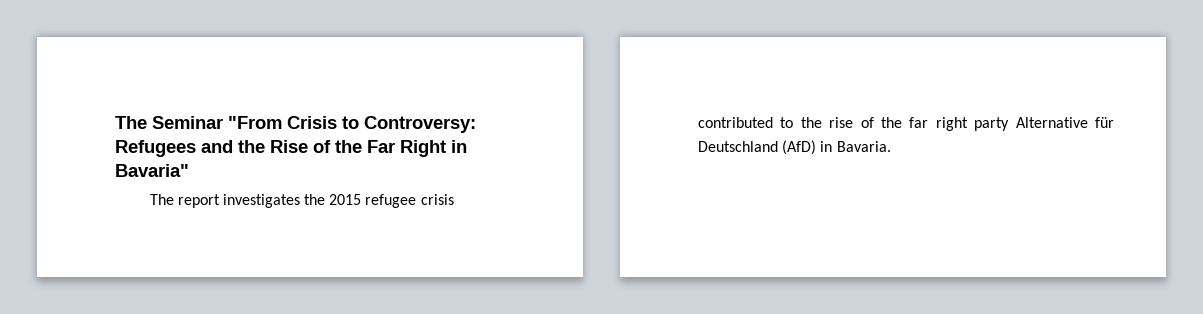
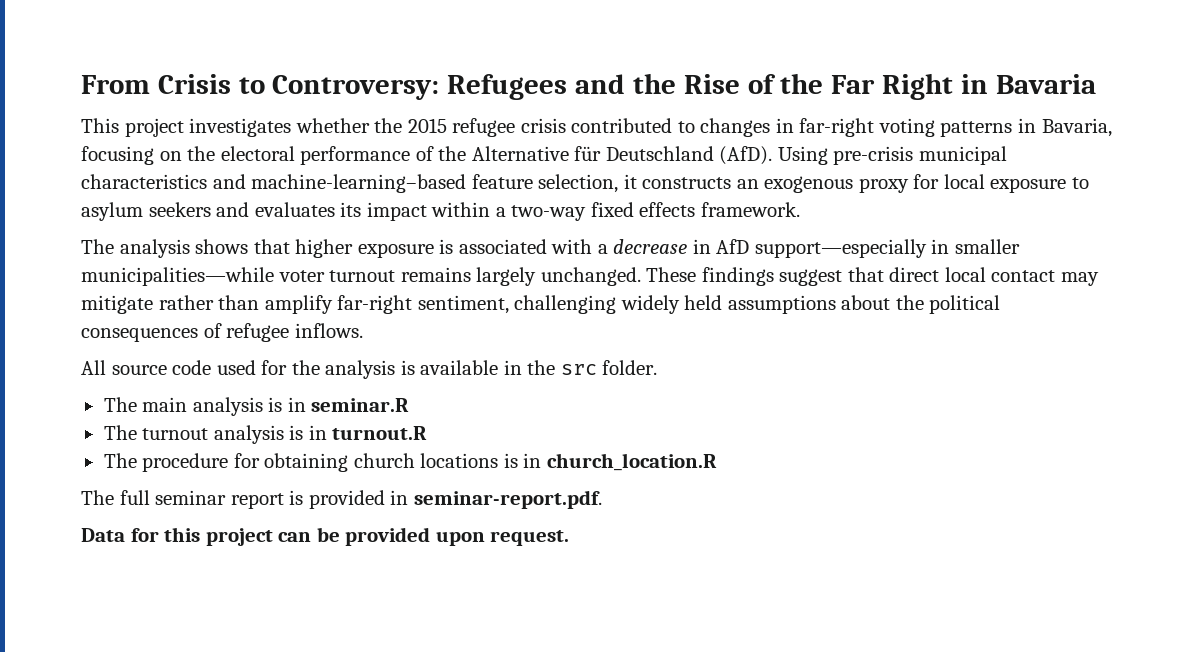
- The Seminar "From Crisis to Controversy: Refugees and the Rise of the Far Right in Bavaria"
- The report investigates the 2015 refugee crisis contributed to the rise of the far right party Alternative für Deutschland (AfD) in Bavaria.
+ From Crisis to Controversy: Refugees and the Rise of the Far Right in Bavaria
+ This project investigates whether the 2015 refugee crisis contributed to changes in far-right voting patterns in Bavaria, focusing on the electoral performance of the Alternative für Deutschland (AfD). Using pre-crisis municipal characteristics and machine-learning–based feature selection, it constructs an exogenous proxy for local exposure to asylum seekers and evaluates its impact within a two-way fixed effects framework.
+ The analysis shows that higher exposure is associated with a decrease in AfD support—especially in smaller municipalities—while voter turnout remains largely unchanged. These findings suggest that direct local contact may mitigate rather than amplify far-right sentiment, challenging widely held assumptions about the political consequences of refugee inflows.
+ All source code used for the analysis is available in the src folder.
+ The main analysis is in seminar.R
+ The turnout analysis is in turnout.R
+ The procedure for obtaining church locations is in church_location.R
+ The full seminar report is provided in seminar-report.pdf.
+ Data for this project can be provided upon request.

